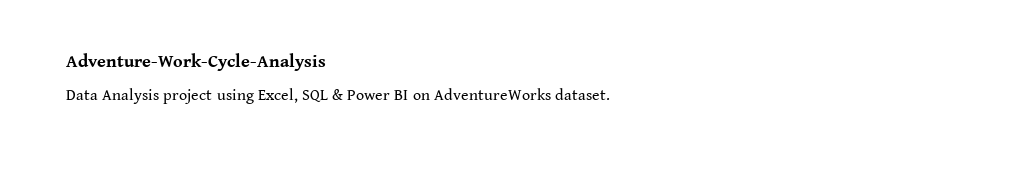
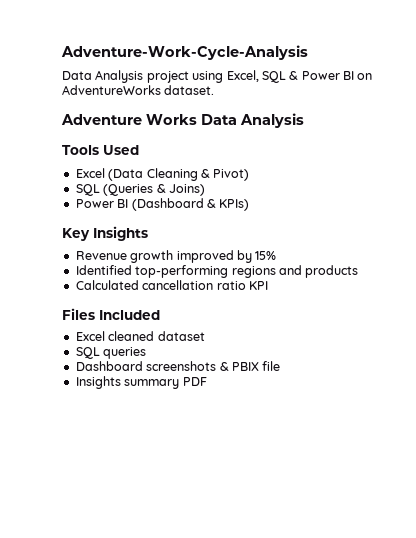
+ Adventure Works Data Analysis
+ Tools Used
+ Excel (Data Cleaning & Pivot)
+ SQL (Queries & Joins)
+ Power BI (Dashboard & KPIs)
+ Key Insights
+ Revenue growth improved by 15%
+ Identified top-performing regions and products
+ Calculated cancellation ratio KPI
+ Files Included
+ Excel cleaned dataset
+ SQL queries
+ Dashboard screenshots & PBIX file
+ Insights summary PDF

